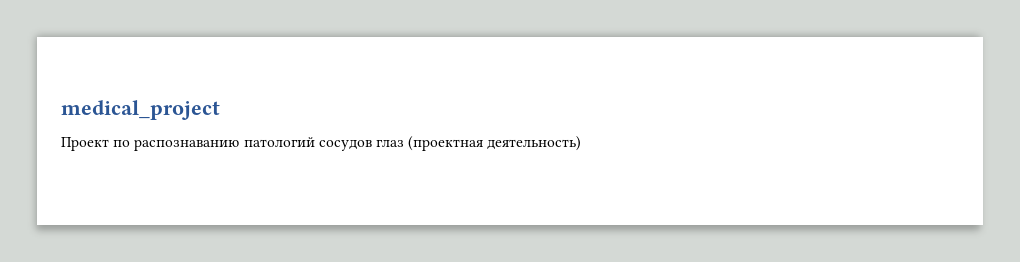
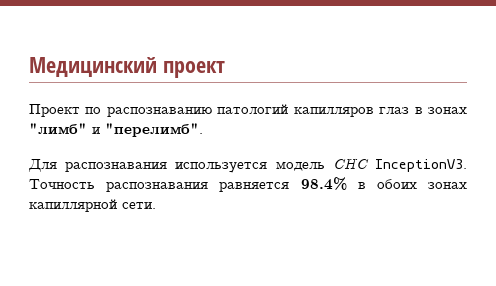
- medical_project
+ Медицинский проект
- Проект по распознаванию патологий сосудов глаз (проектная деятельность)
+ Проект по распознаванию патологий капилляров глаз в зонах "лимб" и "перелимб".
+ Для распознавания используется модель СНС InceptionV3. Точность распознавания равняется 98.4% в обоих зонах капиллярной сети.

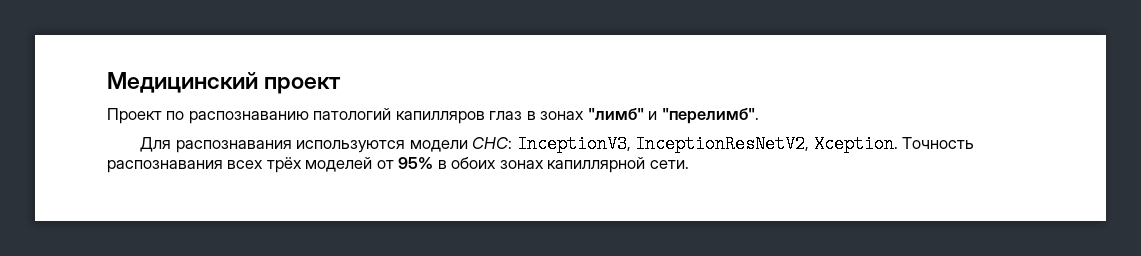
- Для распознавания используется модель СНС InceptionV3. Точность распознавания равняется 98.4% в обоих зонах капиллярной сети.
+ Для распознавания используются модели СНС: InceptionV3, InceptionResNetV2, Xception. Точность распознавания всех трёх моделей от 95% в обоих зонах капиллярной сети.

